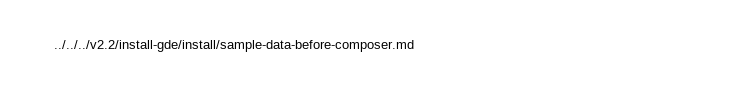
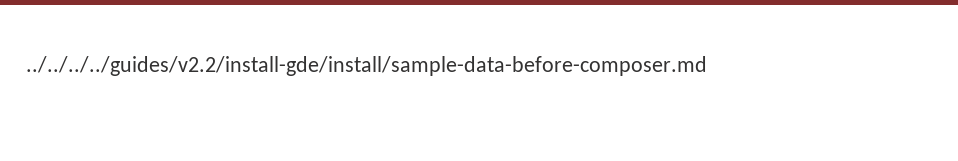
- ../../../v2.2/install-gde/install/sample-data-before-composer.md
+ ../../../../guides/v2.2/install-gde/install/sample-data-before-composer.md

